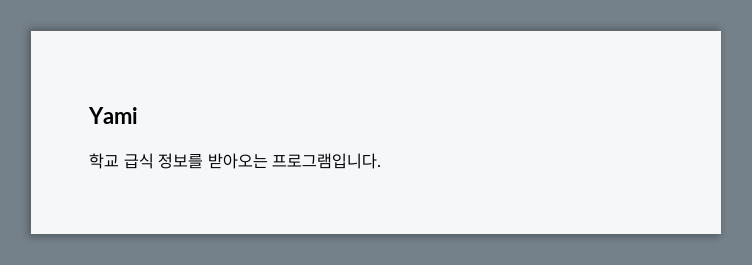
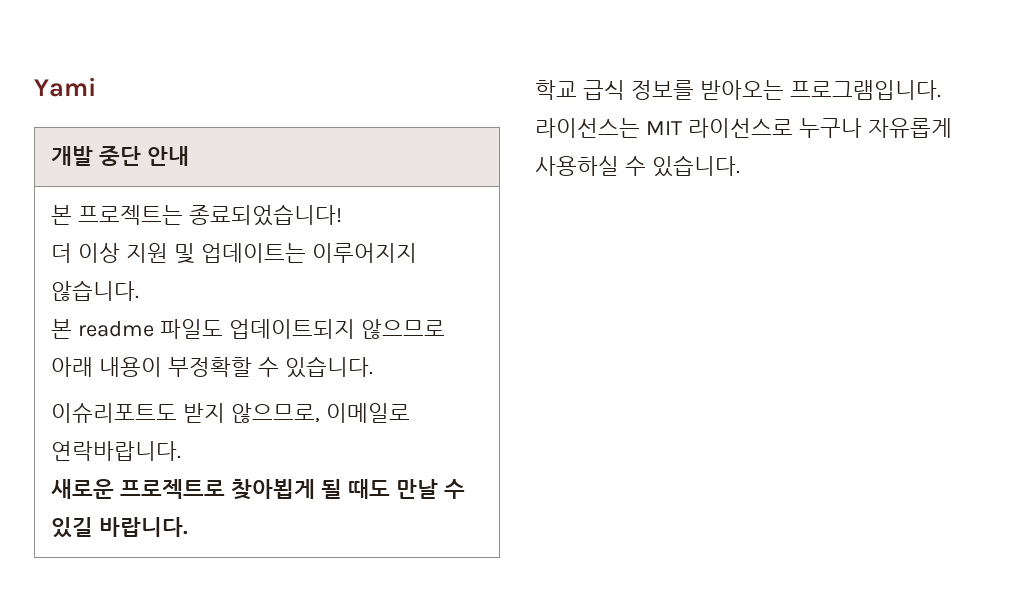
+ 개발 중단 안내
+ 본 프로젝트는 종료되었습니다!
+ 더 이상 지원 및 업데이트는 이루어지지 않습니다.
+ 본 readme 파일도 업데이트되지 않으므로 아래 내용이 부정확할 수 있습니다.
+ 이슈리포트도 받지 않으므로, 이메일로 연락바랍니다.
+ 새로운 프로젝트로 찾아뵙게 될 때도 만날 수 있길 바랍니다.
+ 라이선스는 MIT 라이선스로 누구나 자유롭게 사용하실 수 있습니다.

